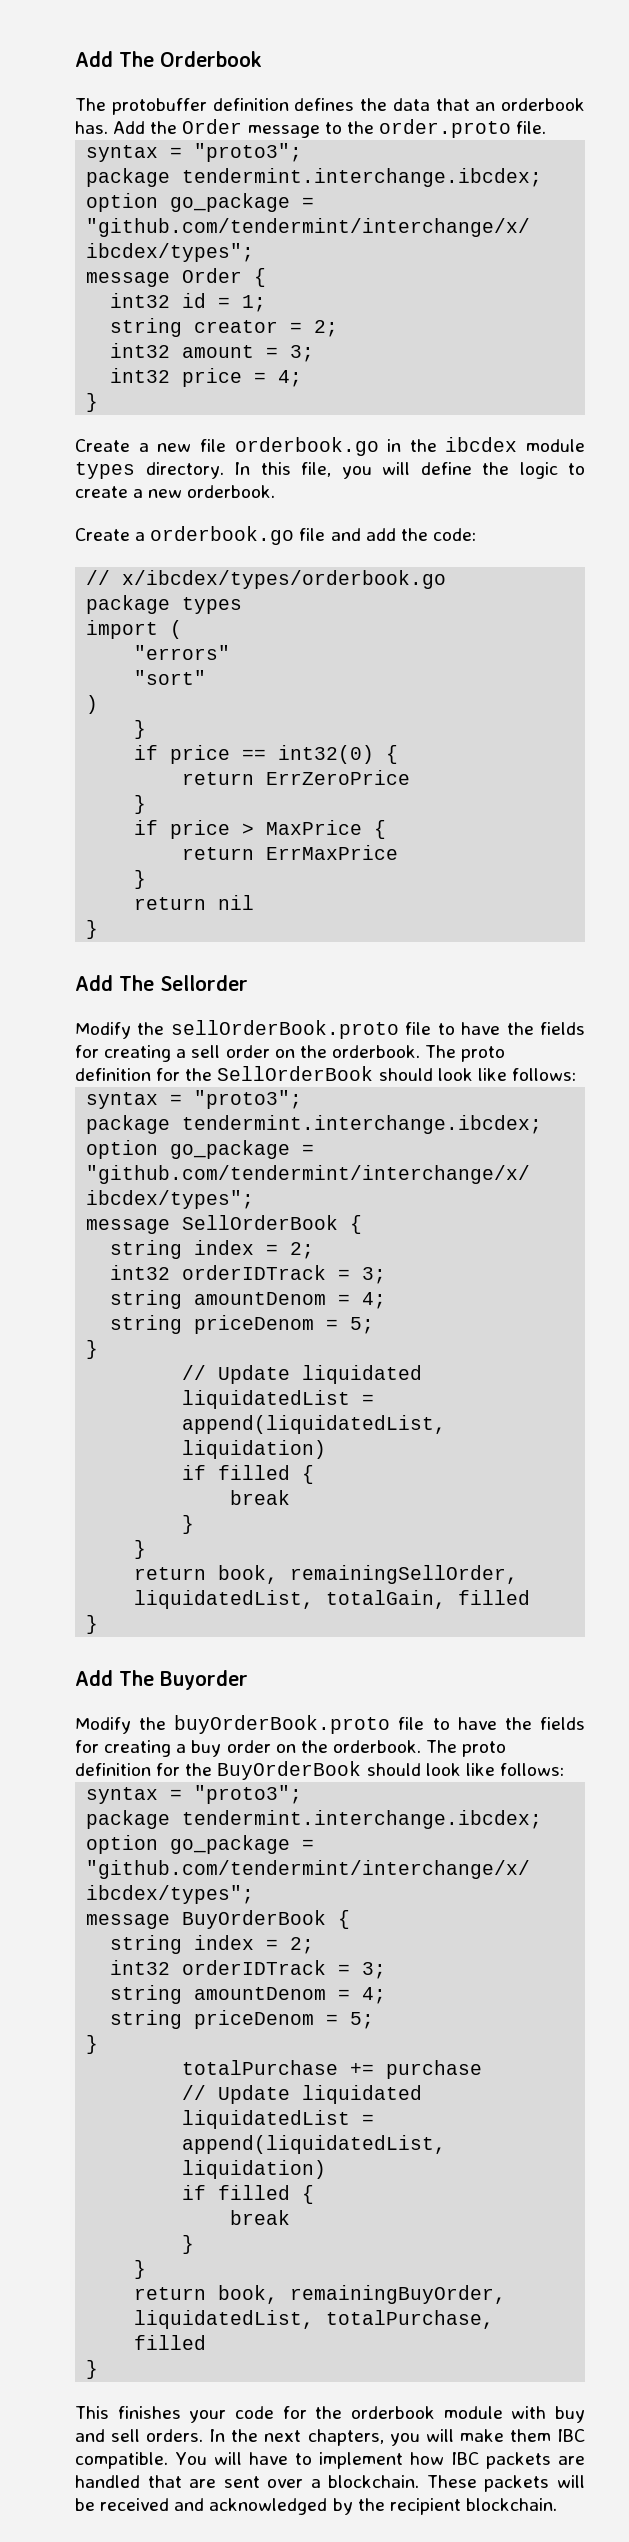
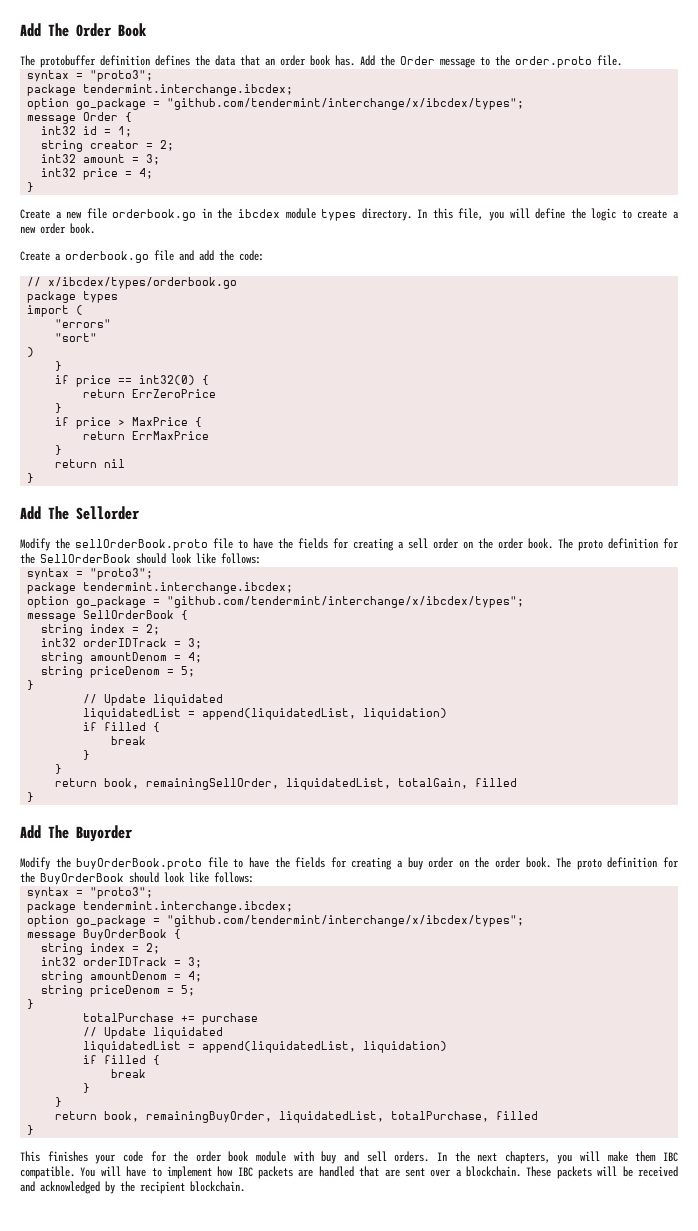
- Add The Orderbook
+ Add The Order Book
- The protobuffer definition defines the data that an orderbook has.
+ The protobuffer definition defines the data that an order book has.
- In this file, you will define the logic to create a new orderbook.
+ In this file, you will define the logic to create a new order book.
- Modify the sellOrderBook.proto file to have the fields for creating a sell order on the orderbook.
+ Modify the sellOrderBook.proto file to have the fields for creating a sell order on the order book.
- Modify the buyOrderBook.proto file to have the fields for creating a buy order on the orderbook.
+ Modify the buyOrderBook.proto file to have the fields for creating a buy order on the order book.
- This finishes your code for the orderbook module with buy and sell orders.
+ This finishes your code for the order book module with buy and sell orders.

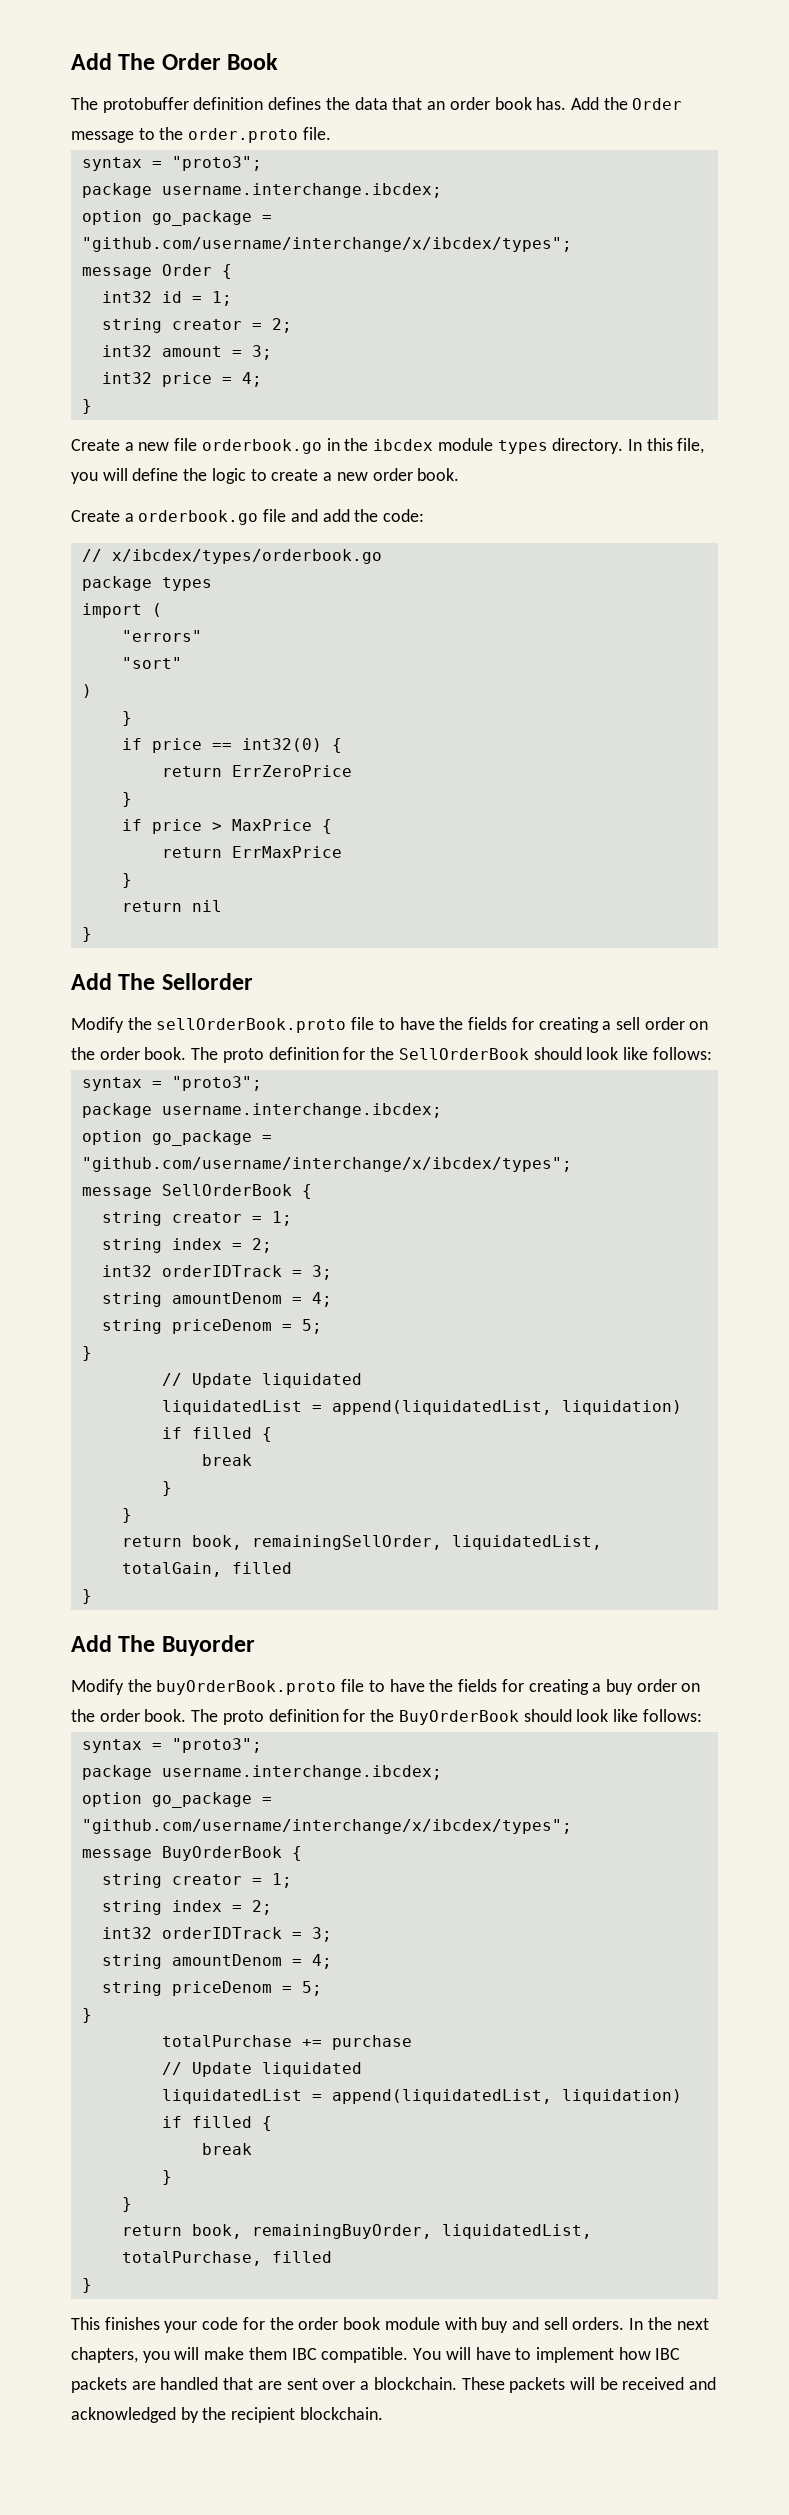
  Add the Order message to the order.proto file.
  syntax = "proto3";
- package tendermint.interchange.ibcdex;
- option go_package = "github.com/tendermint/interchange/x/ibcdex/types";
+ package username.interchange.ibcdex;
+ option go_package = "github.com/username/interchange/x/ibcdex/types";
  The proto definition for the SellOrderBook should look like follows:
  syntax = "proto3";
- package tendermint.interchange.ibcdex;
- option go_package = "github.com/tendermint/interchange/x/ibcdex/types";
+ package username.interchange.ibcdex;
+ option go_package = "github.com/username/interchange/x/ibcdex/types";
  message SellOrderBook {
+ string creator = 1;
  The proto definition for the BuyOrderBook should look like follows:
  syntax = "proto3";
- package tendermint.interchange.ibcdex;
- option go_package = "github.com/tendermint/interchange/x/ibcdex/types";
+ package username.interchange.ibcdex;
+ option go_package = "github.com/username/interchange/x/ibcdex/types";
  message BuyOrderBook {
+ string creator = 1;

